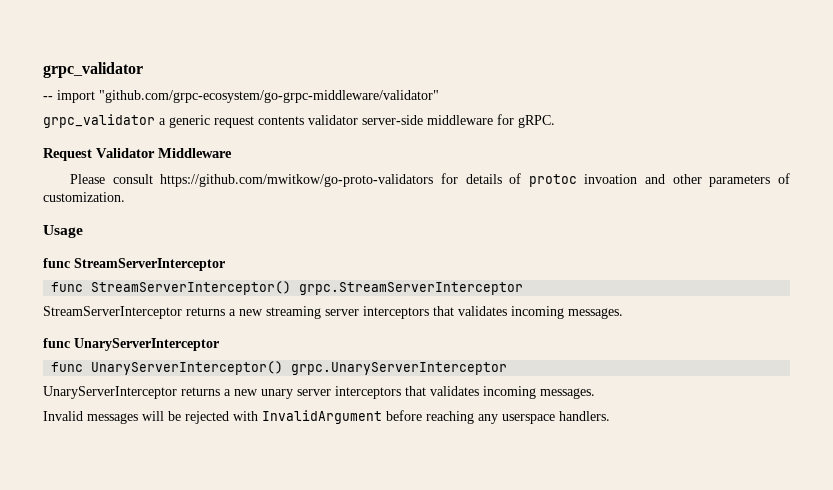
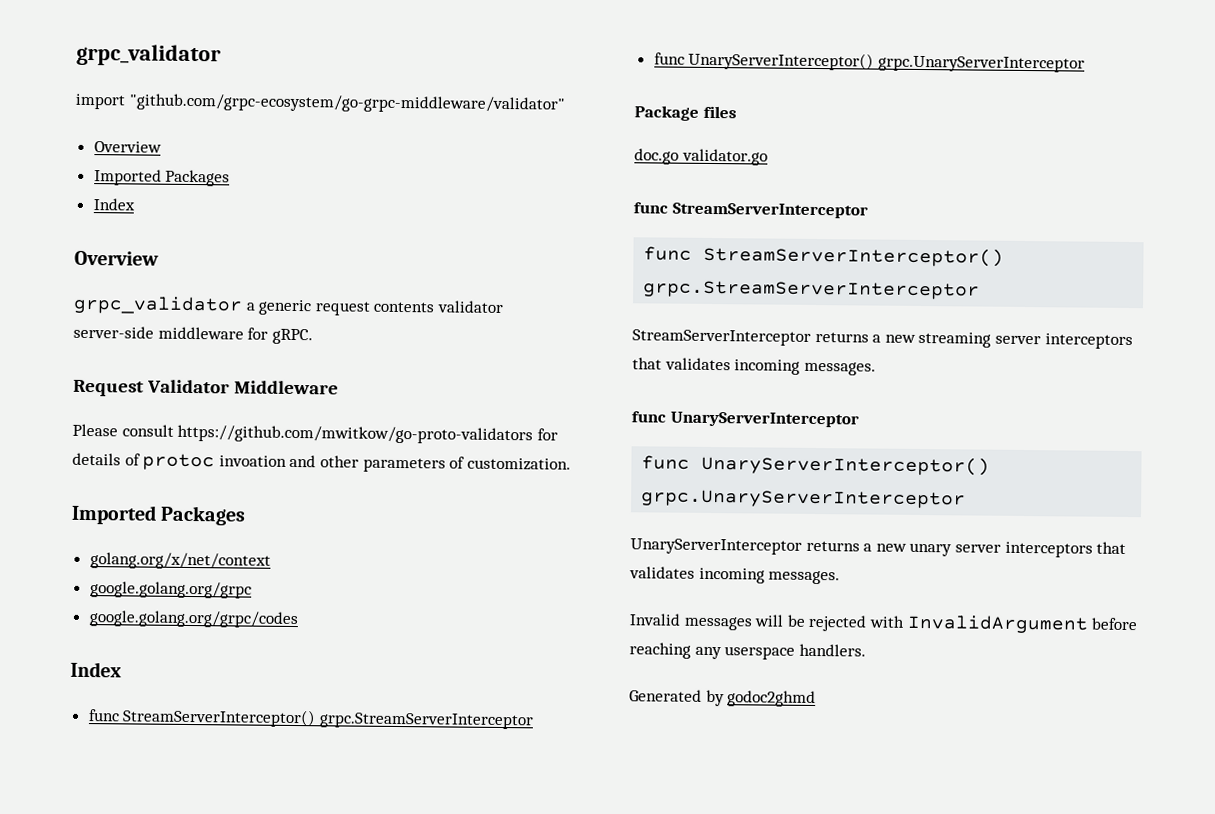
- -- import "github.com/grpc-ecosystem/go-grpc-middleware/validator"
+ import "github.com/grpc-ecosystem/go-grpc-middleware/validator"
+ Overview
+ Imported Packages
+ Index
+ Overview
  Please consult https://github.com/mwitkow/go-proto-validators for details of protoc invoation and other parameters of customization.
- Usage
+ Imported Packages
+ golang.org/x/net/context
+ google.golang.org/grpc
+ google.golang.org/grpc/codes
+ Index
+ func StreamServerInterceptor() grpc.StreamServerInterceptor
+ func UnaryServerInterceptor() grpc.UnaryServerInterceptor
+ Package files
+ doc.go validator.go
+ Generated by godoc2ghmd

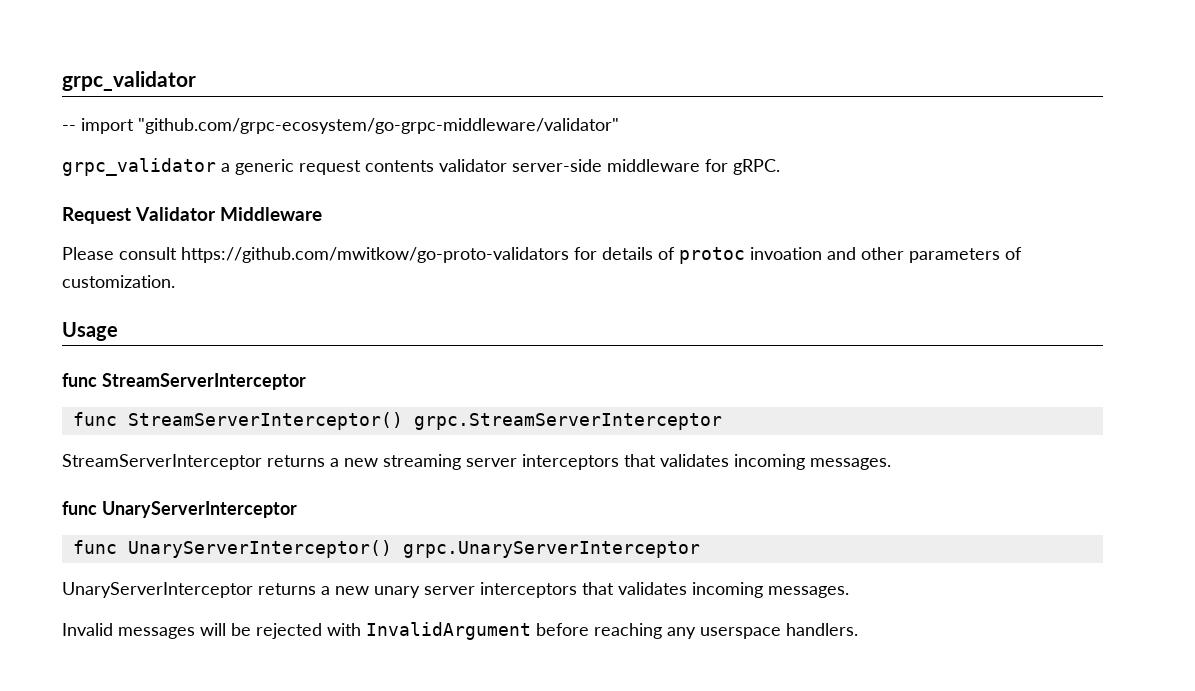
- import "github.com/grpc-ecosystem/go-grpc-middleware/validator"
- Overview
- Imported Packages
- Index
- Overview
+ -- import "github.com/grpc-ecosystem/go-grpc-middleware/validator"
  Please consult https://github.com/mwitkow/go-proto-validators for details of protoc invoation and other parameters of customization.
- Imported Packages
- golang.org/x/net/context
- google.golang.org/grpc
- google.golang.org/grpc/codes
- Index
- func StreamServerInterceptor() grpc.StreamServerInterceptor
- func UnaryServerInterceptor() grpc.UnaryServerInterceptor
- Package files
- doc.go validator.go
+ Usage
- Generated by godoc2ghmd

